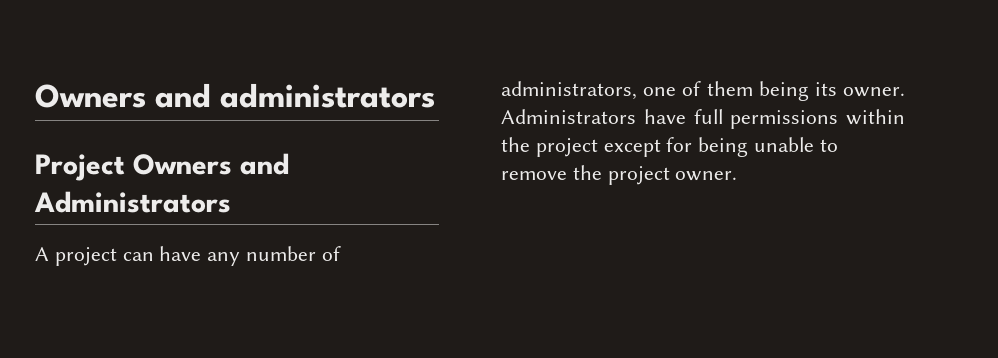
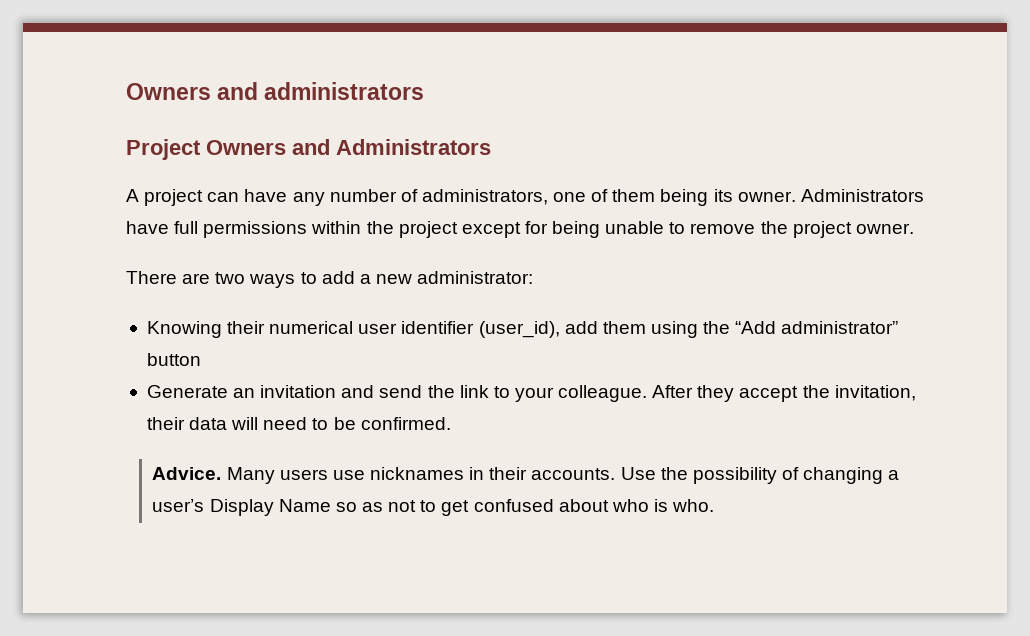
+ There are two ways to add a new administrator:
+ Knowing their numerical user identifier (user_id), add them using the “Add administrator” button
+ Generate an invitation and send the link to your colleague. After they accept the invitation, their data will need to be confirmed.
+ Advice. Many users use nicknames in their accounts. Use the possibility of changing a user’s Display Name so as not to get confused about who is who.

